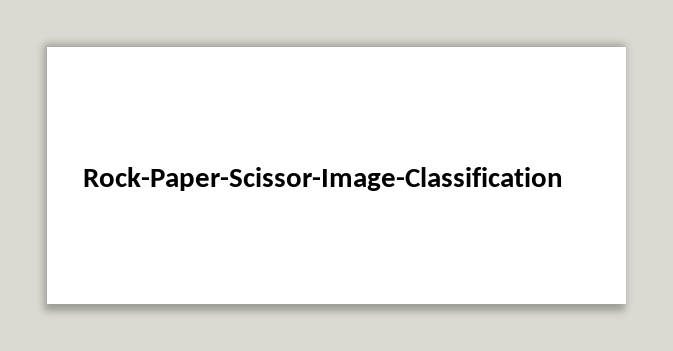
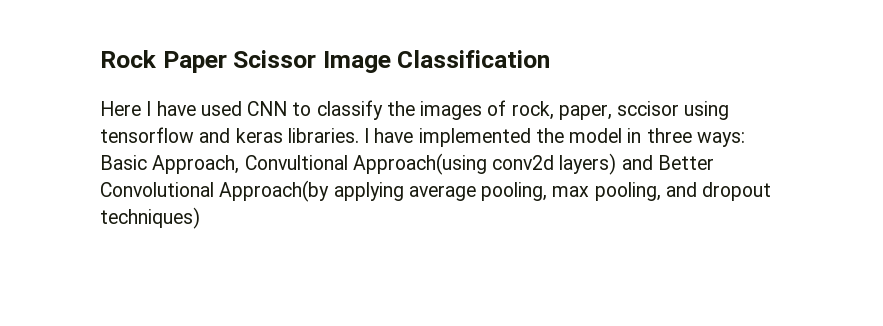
- Rock-Paper-Scissor-Image-Classification
+ Rock Paper Scissor Image Classification
+ Here I have used CNN to classify the images of rock, paper, sccisor using tensorflow and keras libraries. I have implemented the model in three ways: Basic Approach, Convultional Approach(using conv2d layers) and Better Convolutional Approach(by applying average pooling, max pooling, and dropout techniques)

